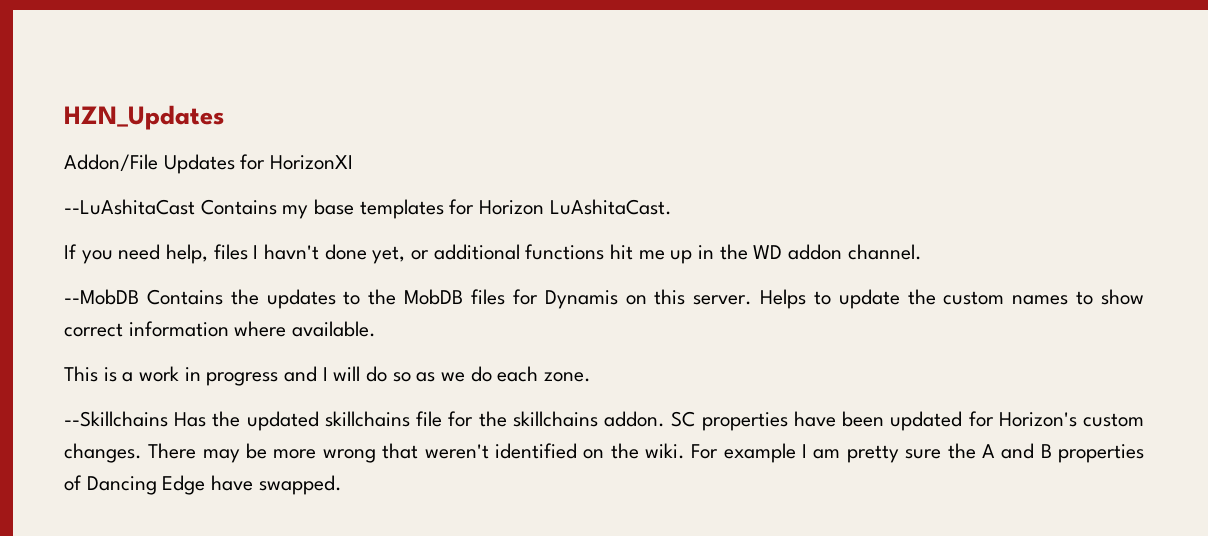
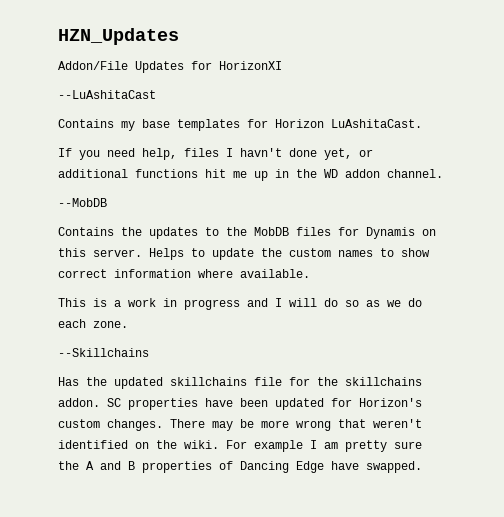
- --LuAshitaCast Contains my base templates for Horizon LuAshitaCast.
+ --LuAshitaCast
+ Contains my base templates for Horizon LuAshitaCast.
- --MobDB Contains the updates to the MobDB files for Dynamis on this server.
+ --MobDB
+ Contains the updates to the MobDB files for Dynamis on this server.
- --Skillchains Has the updated skillchains file for the skillchains addon.
+ --Skillchains
+ Has the updated skillchains file for the skillchains addon.

